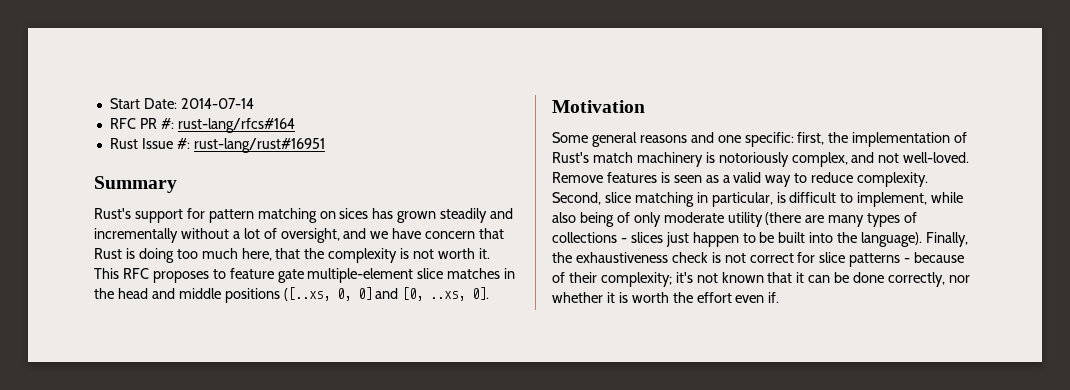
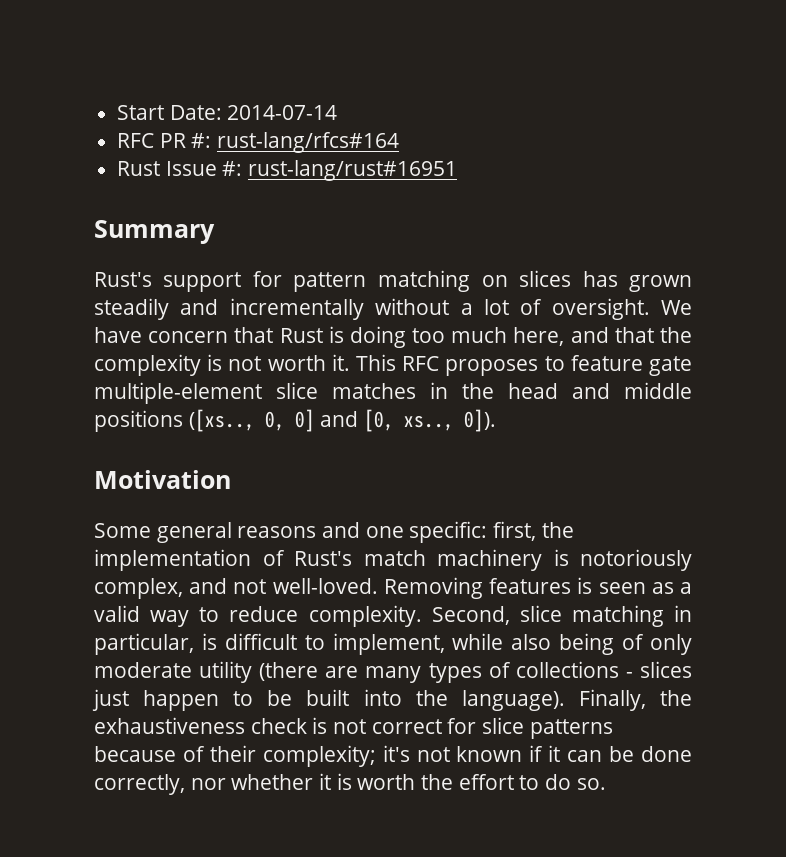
- Rust's support for pattern matching on sices has grown steadily and incrementally without a lot of oversight, and we have concern that Rust is doing too much here, that the complexity is not worth it.
+ Rust's support for pattern matching on slices has grown steadily and incrementally without a lot of oversight. We have concern that Rust is doing too much here, and that the complexity is not worth it.
- This RFC proposes to feature gate multiple-element slice matches in the head and middle positions ([..xs, 0, 0] and [0, ..xs, 0].
+ This RFC proposes to feature gate multiple-element slice matches in the head and middle positions ([xs.., 0, 0] and [0, xs.., 0]).
- Remove features is seen as a valid way to reduce complexity.
+ Removing features is seen as a valid way to reduce complexity.
- Finally, the exhaustiveness check is not correct for slice patterns - because of their complexity; it's not known that it can be done correctly, nor whether it is worth the effort even if.
+ Finally, the exhaustiveness check is not correct for slice patterns because of their complexity; it's not known if it can be done correctly, nor whether it is worth the effort to do so.

